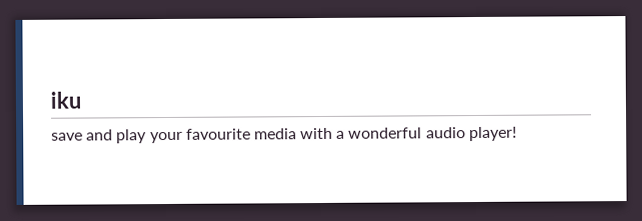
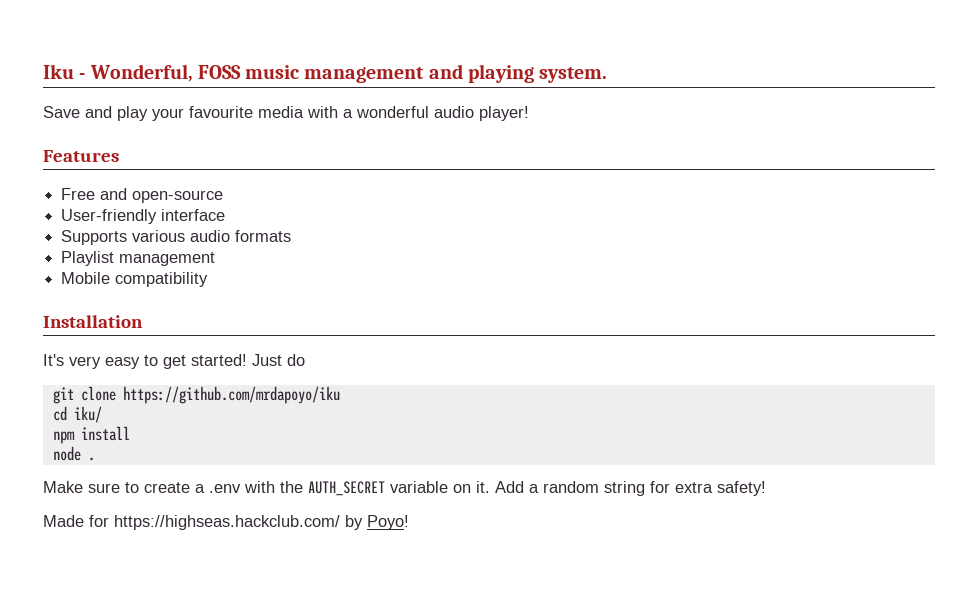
- iku
- save and play your favourite media with a wonderful audio player!
+ Iku - Wonderful, FOSS music management and playing system.
+ Save and play your favourite media with a wonderful audio player!
+ Features
+ Free and open-source
+ User-friendly interface
+ Supports various audio formats
+ Playlist management
+ Mobile compatibility
+ Installation
+ It's very easy to get started! Just do
+ git clone https://github.com/mrdapoyo/iku
+ cd iku/
+ npm install
+ node .
+ Make sure to create a .env with the AUTH_SECRET variable on it. Add a random string for extra safety!
+ Made for https://highseas.hackclub.com/ by Poyo!

